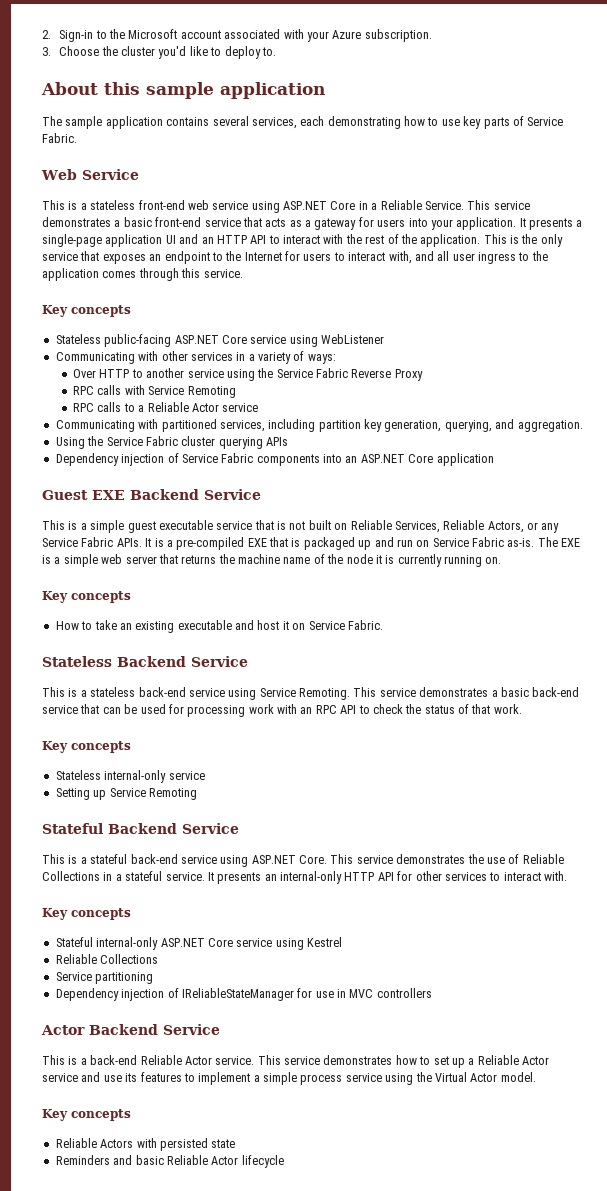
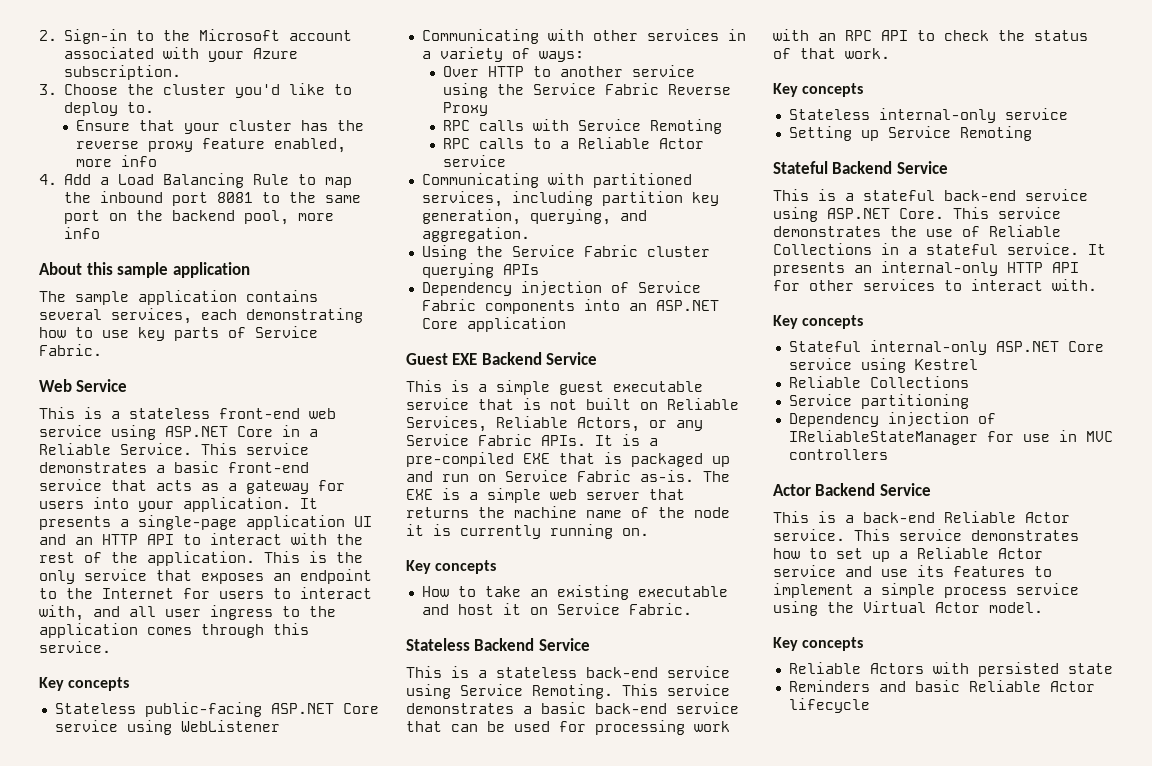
+ Ensure that your cluster has the reverse proxy feature enabled, more info
+ 4. Add a Load Balancing Rule to map the inbound port 8081 to the same port on the backend pool, more info

